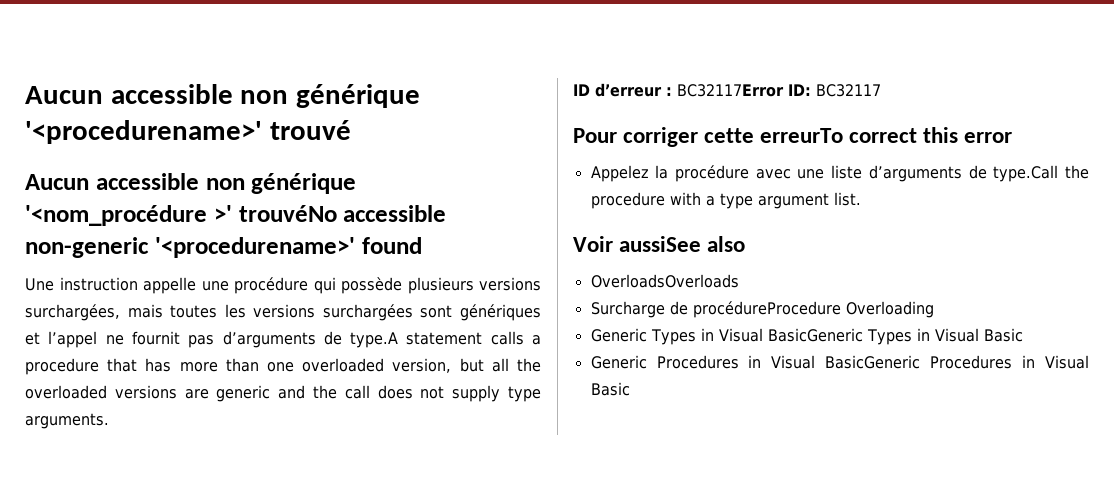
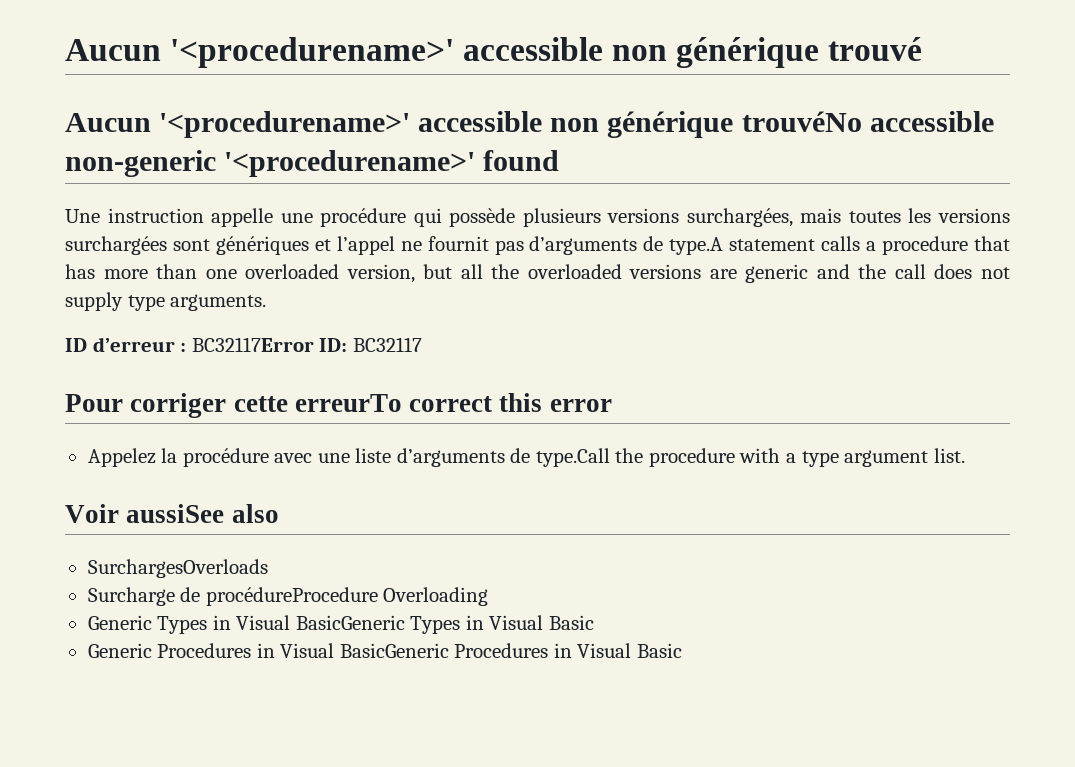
- Aucun accessible non générique '<procedurename>' trouvé
+ Aucun '<procedurename>' accessible non générique trouvé
- Aucun accessible non générique '<nom_procédure >' trouvéNo accessible non-generic '<procedurename>' found
+ Aucun '<procedurename>' accessible non générique trouvéNo accessible non-generic '<procedurename>' found
- OverloadsOverloads
+ SurchargesOverloads

